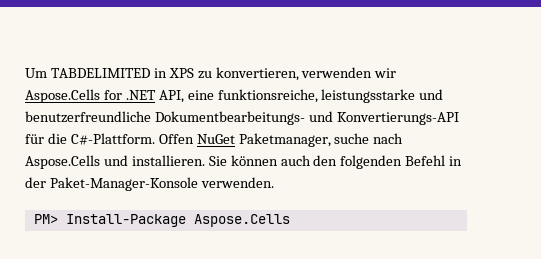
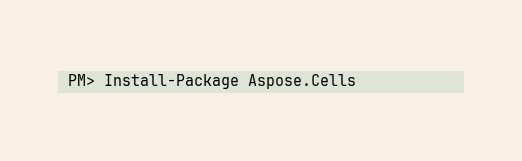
- Um TABDELIMITED in XPS zu konvertieren, verwenden wir Aspose.Cells for .NET API, eine funktionsreiche, leistungsstarke und benutzerfreundliche Dokumentbearbeitungs- und Konvertierungs-API für die C#-Plattform. Offen NuGet Paketmanager, suche nach Aspose.Cells und installieren. Sie können auch den folgenden Befehl in der Paket-Manager-Konsole verwenden.

